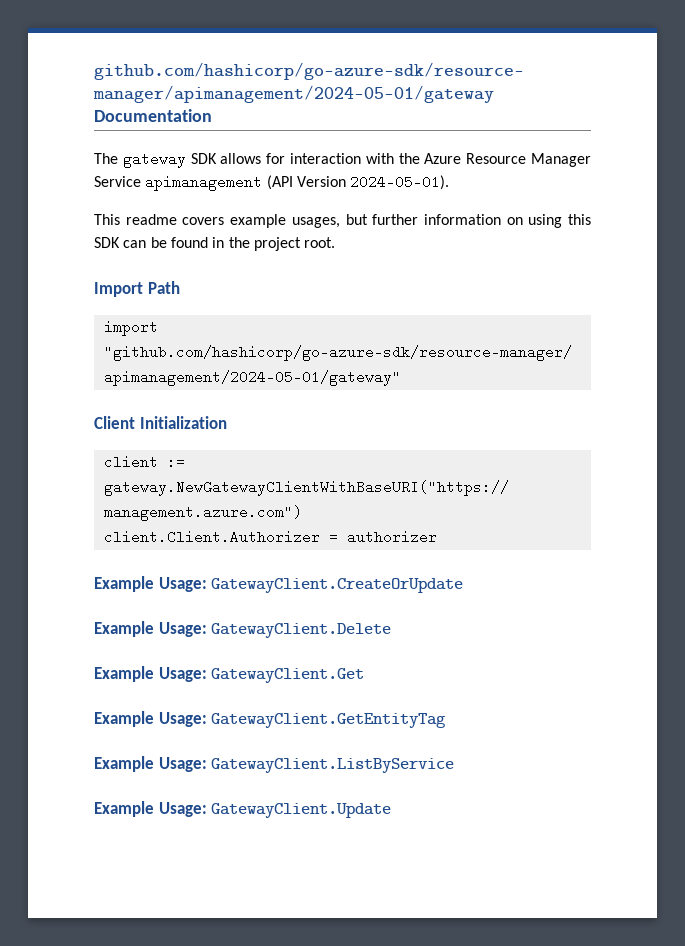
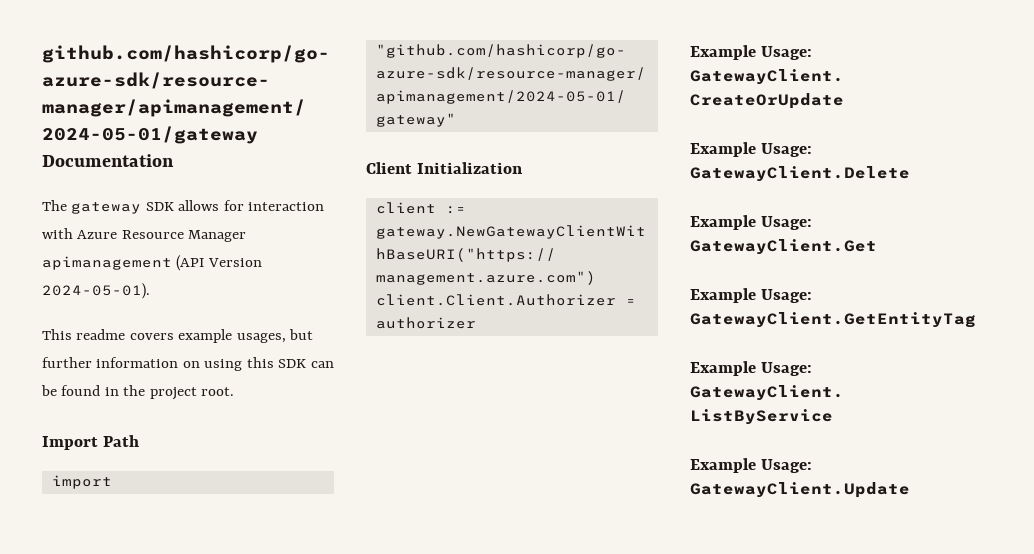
- The gateway SDK allows for interaction with the Azure Resource Manager Service apimanagement (API Version 2024-05-01).
+ The gateway SDK allows for interaction with Azure Resource Manager apimanagement (API Version 2024-05-01).

